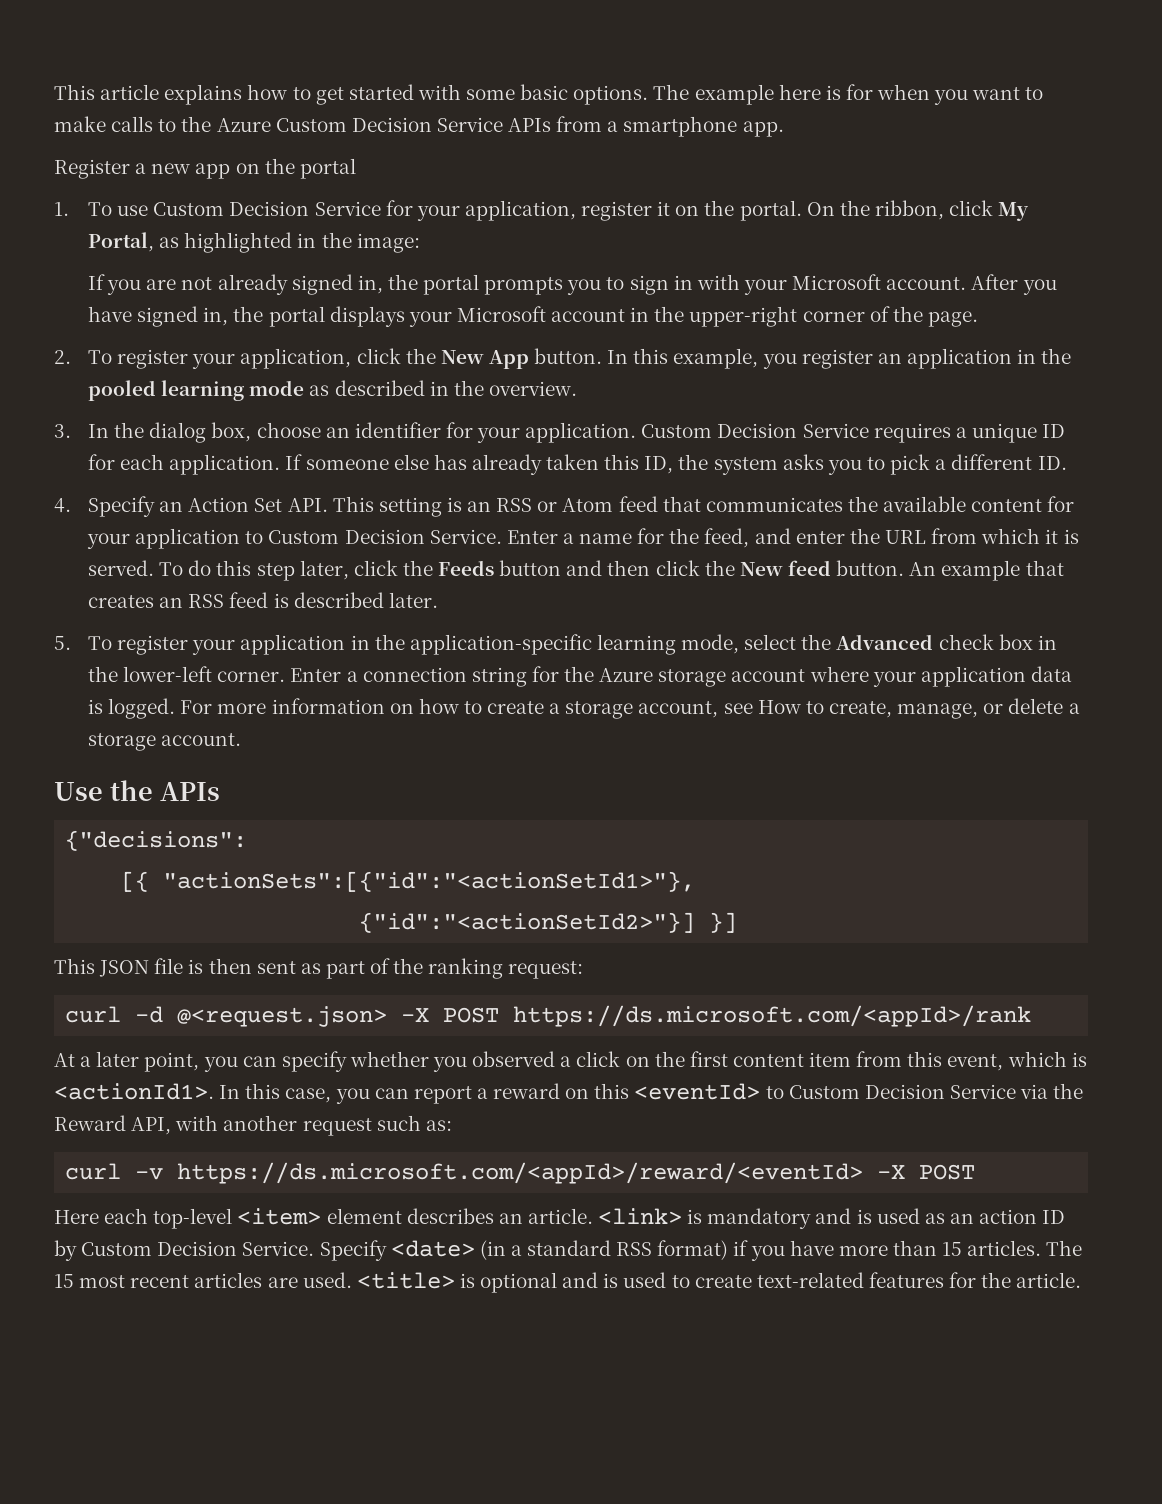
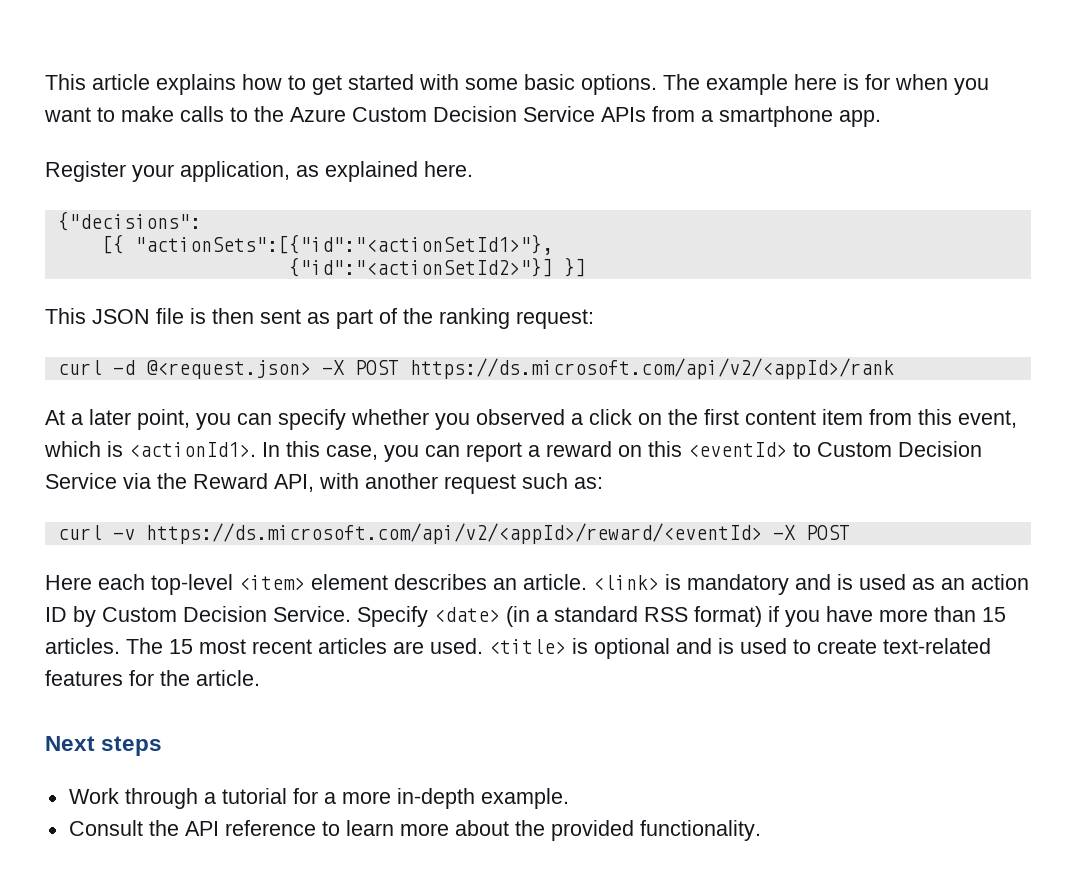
- Register a new app on the portal
- 1. To use Custom Decision Service for your application, register it on the portal. On the ribbon, click My Portal, as highlighted in the image:
- If you are not already signed in, the portal prompts you to sign in with your Microsoft account. After you have signed in, the portal displays your Microsoft account in the upper-right corner of the page.
- 2. To register your application, click the New App button. In this example, you register an application in the pooled learning mode as described in the overview.
- 3. In the dialog box, choose an identifier for your application. Custom Decision Service requires a unique ID for each application. If someone else has already taken this ID, the system asks you to pick a different ID.
- 4. Specify an Action Set API. This setting is an RSS or Atom feed that communicates the available content for your application to Custom Decision Service. Enter a name for the feed, and enter the URL from which it is served. To do this step later, click the Feeds button and then click the New feed button. An example that creates an RSS feed is described later.
- 5. To register your application in the application-specific learning mode, select the Advanced check box in the lower-left corner. Enter a connection string for the Azure storage account where your application data is logged. For more information on how to create a storage account, see How to create, manage, or delete a storage account.
- Use the APIs
+ Register your application, as explained here.
- curl -d @<request.json> -X POST https://ds.microsoft.com/<appId>/rank
+ curl -d @<request.json> -X POST https://ds.microsoft.com/api/v2/<appId>/rank
- curl -v https://ds.microsoft.com/<appId>/reward/<eventId> -X POST
+ curl -v https://ds.microsoft.com/api/v2/<appId>/reward/<eventId> -X POST
+ Next steps
+ Work through a tutorial for a more in-depth example.
+ Consult the API reference to learn more about the provided functionality.

